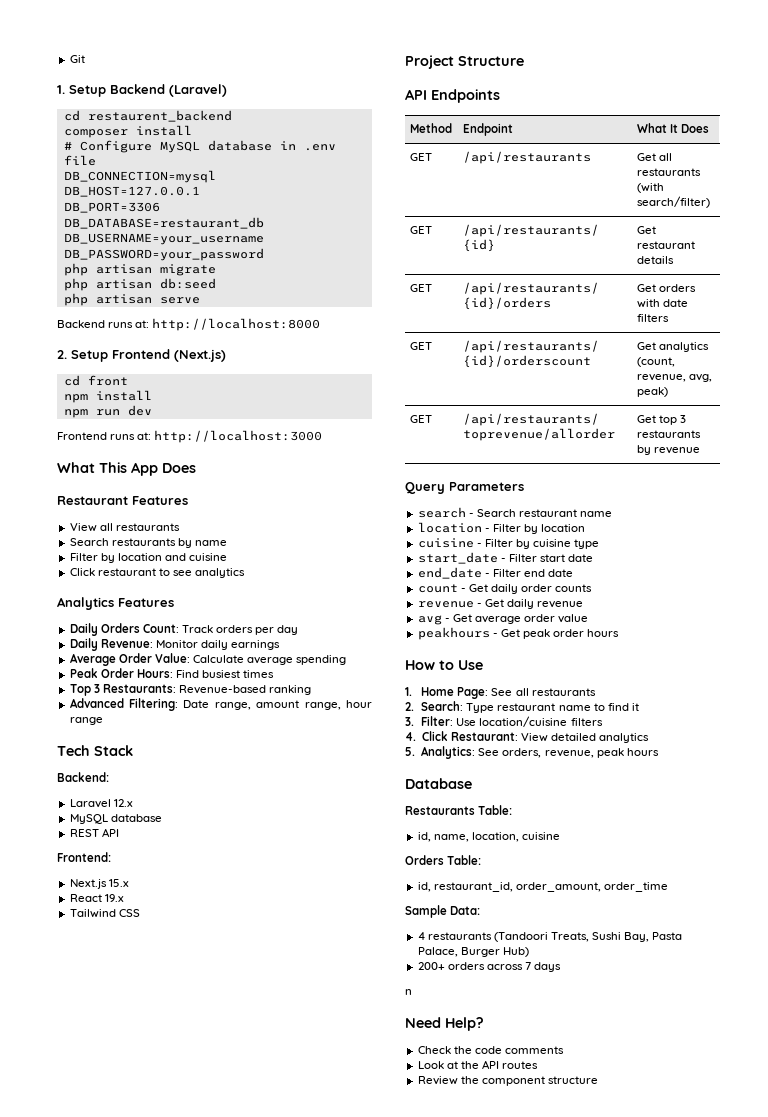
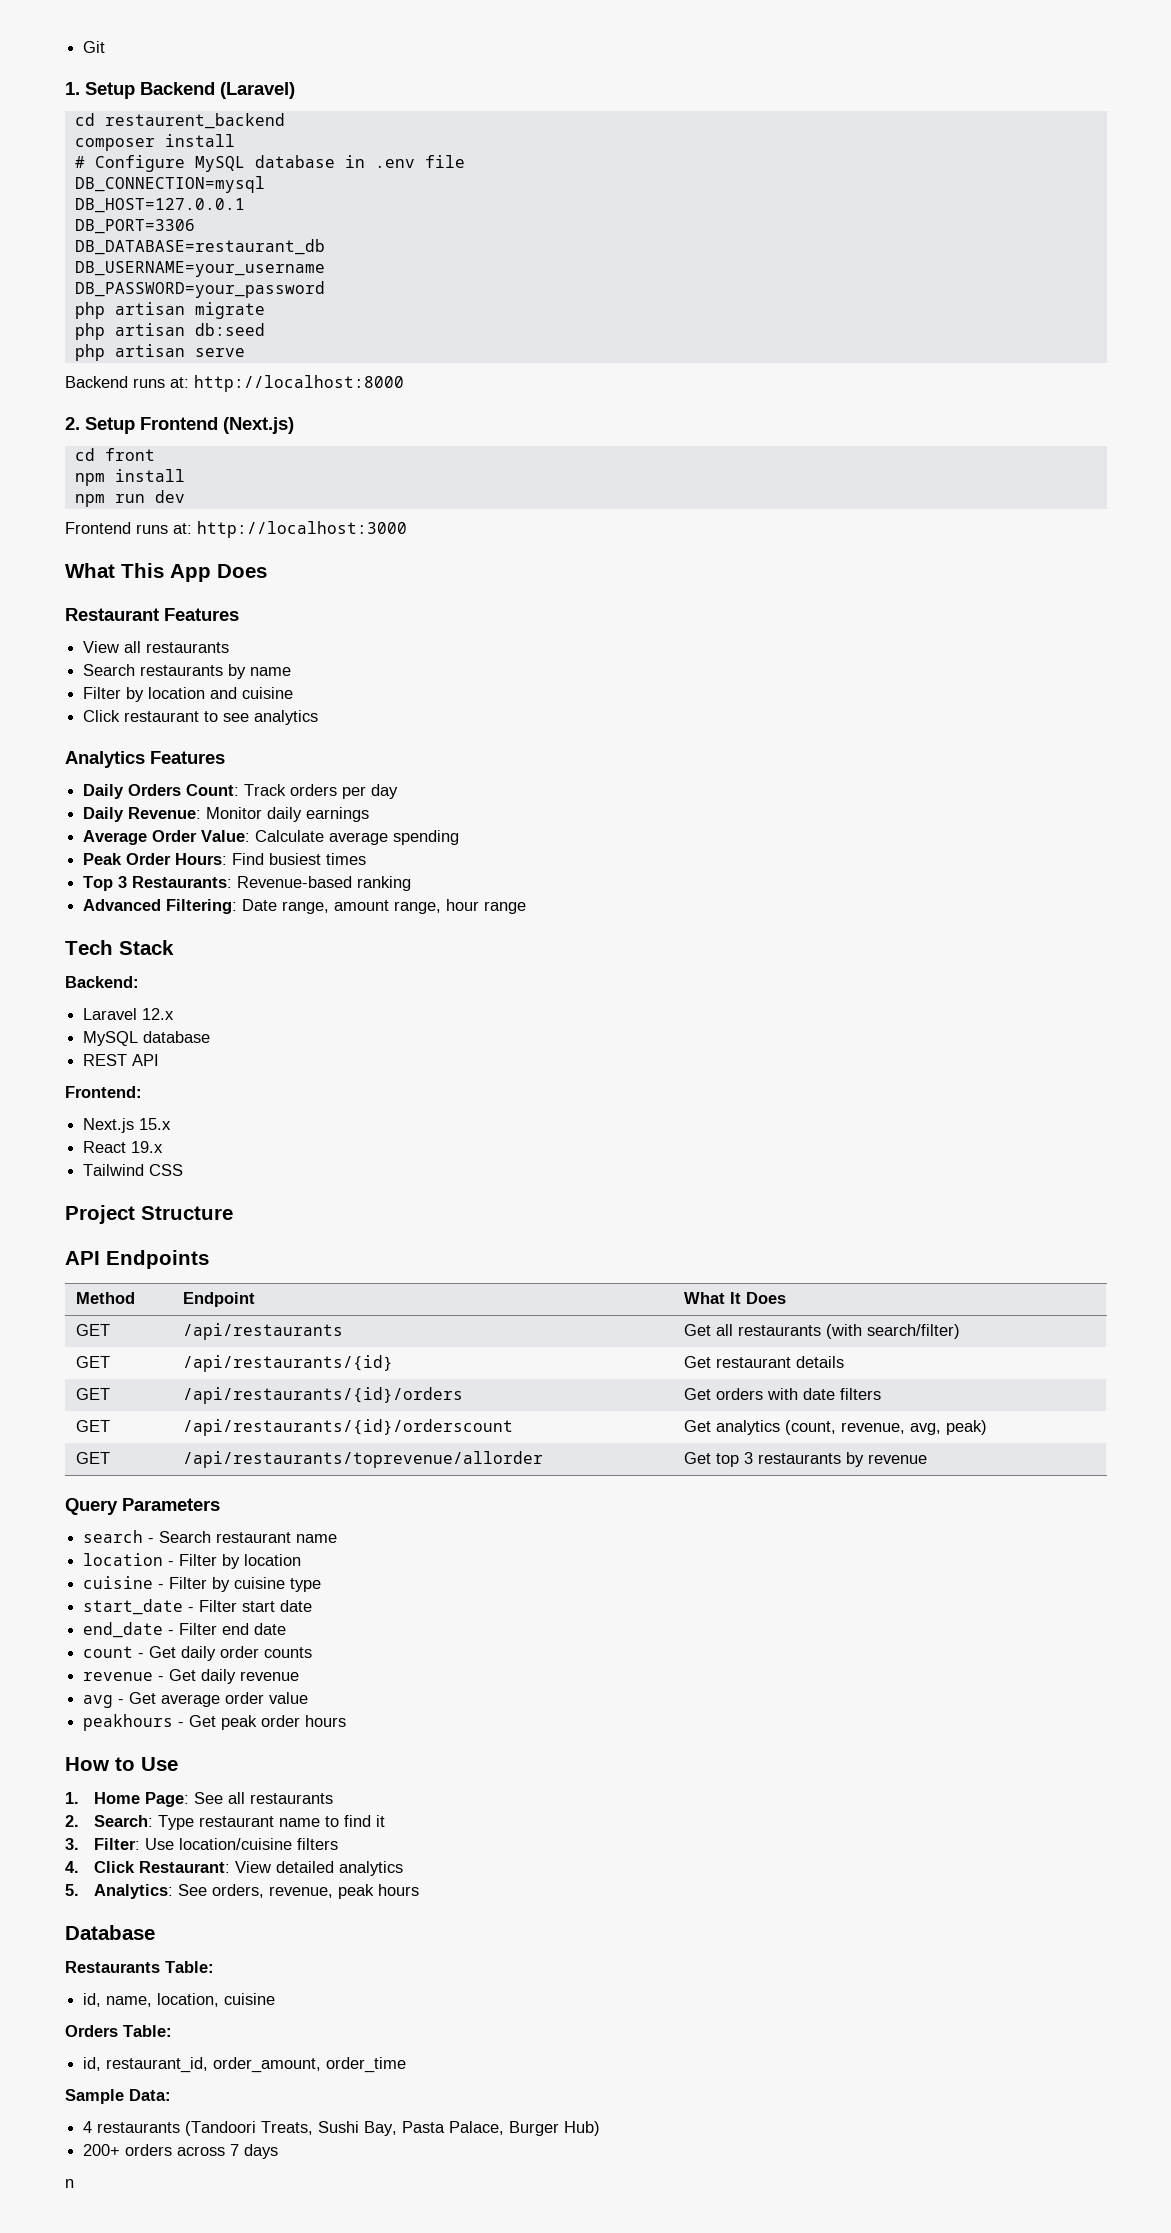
- Need Help?
- Check the code comments
- Look at the API routes
- Review the component structure

